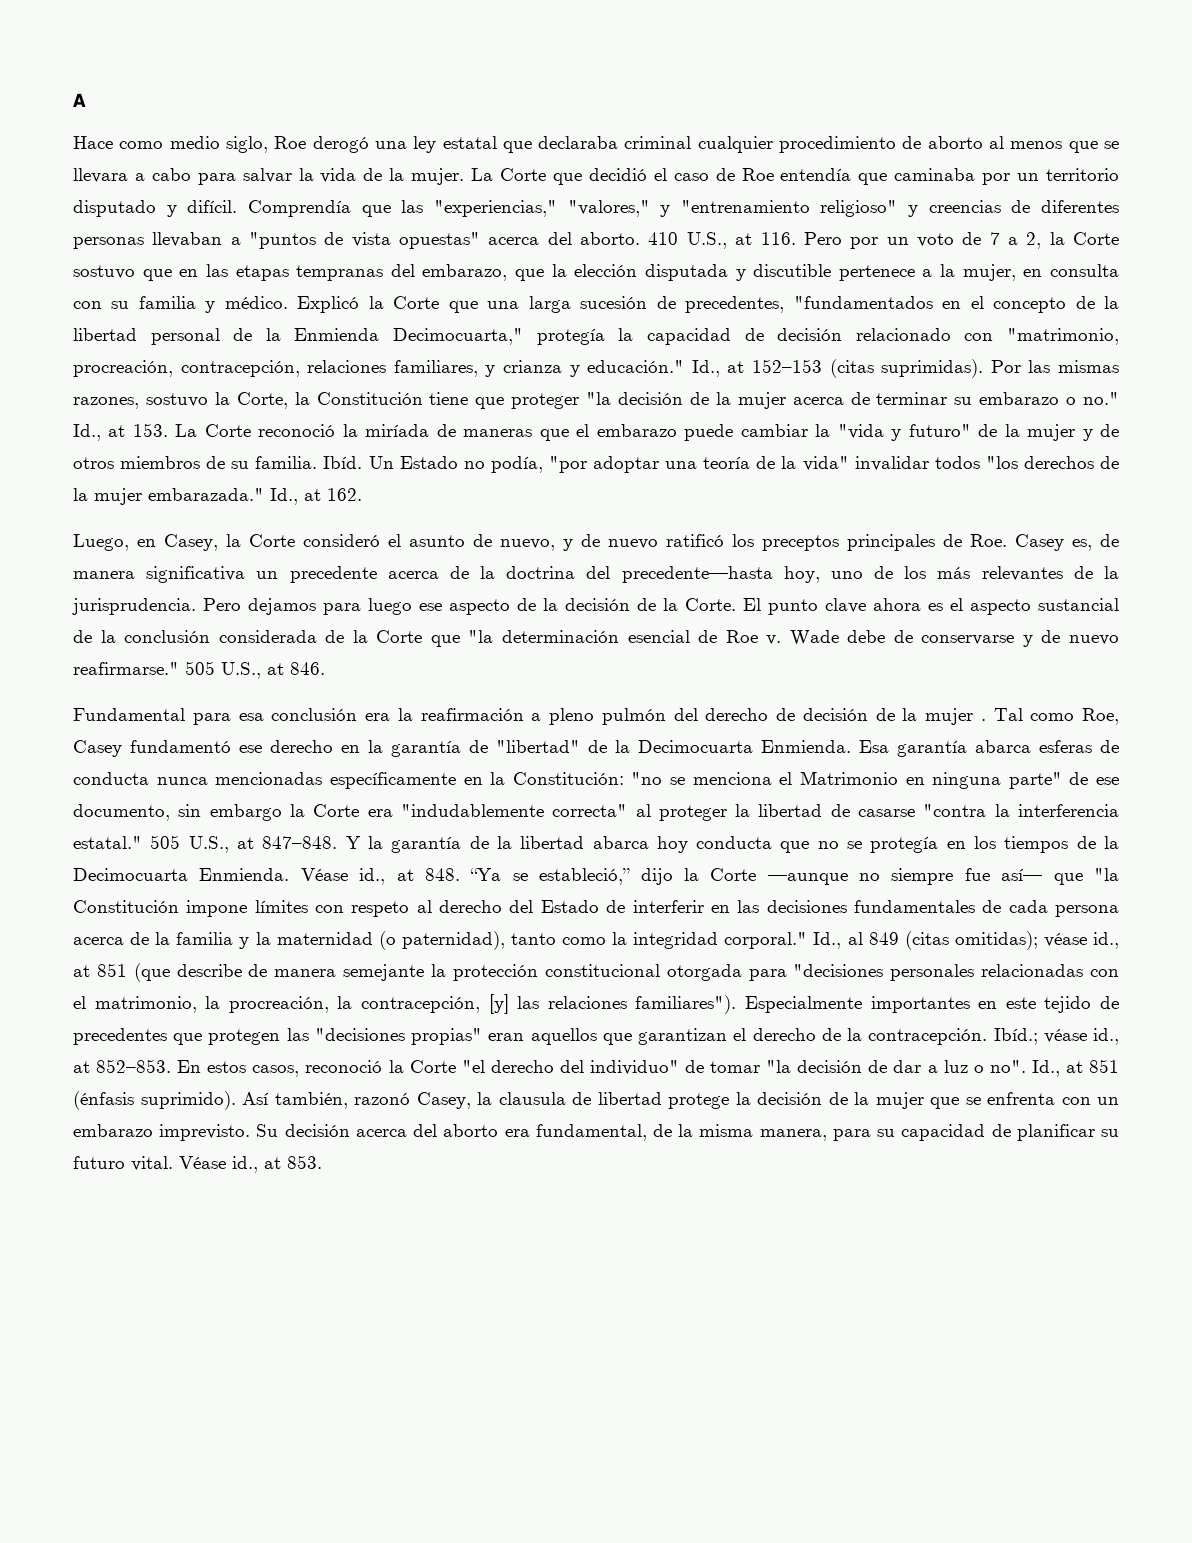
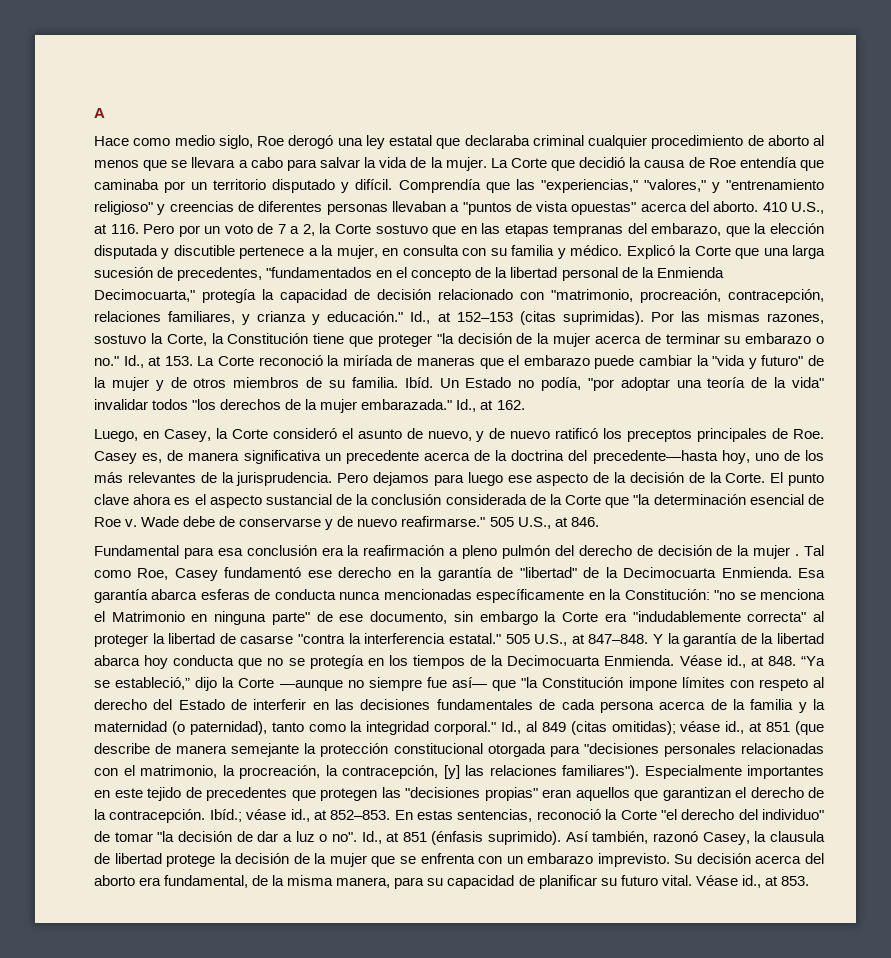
- La Corte que decidió el caso de Roe entendía que caminaba por un territorio disputado y difícil.
+ La Corte que decidió la causa de Roe entendía que caminaba por un territorio disputado y difícil.
- En estos casos, reconoció la Corte "el derecho del individuo" de tomar "la decisión de dar a luz o no".
+ En estas sentencias, reconoció la Corte "el derecho del individuo" de tomar "la decisión de dar a luz o no".

